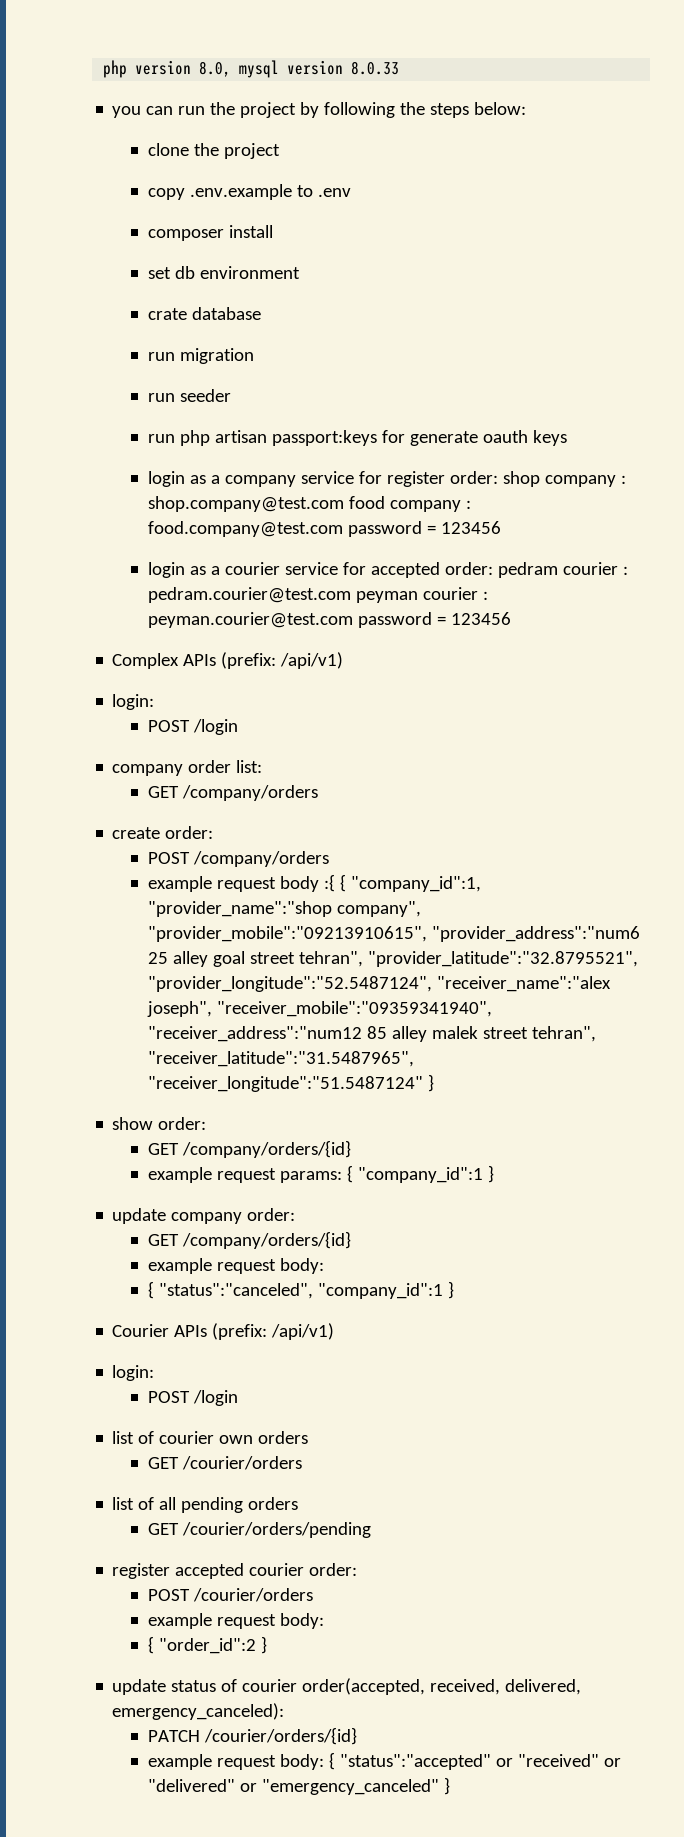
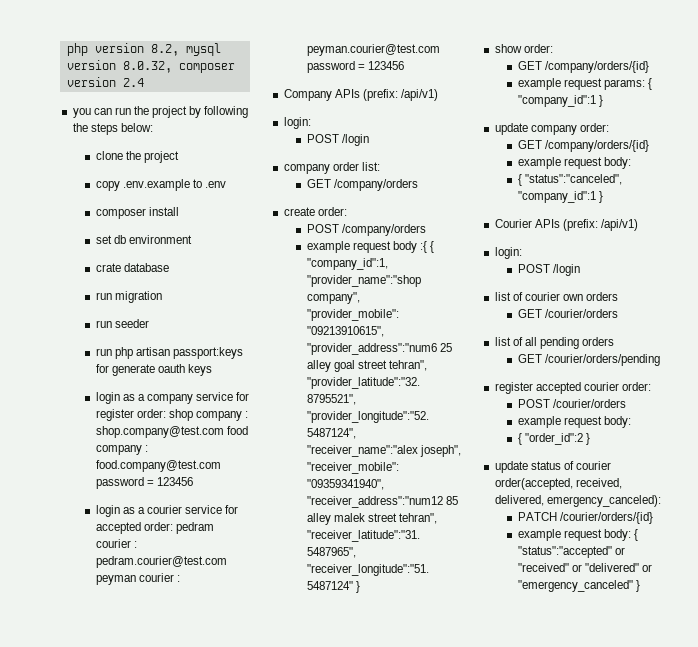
- php version 8.0, mysql version 8.0.33
+ php version 8.2, mysql version 8.0.32, composer version 2.4
- Complex APIs (prefix: /api/v1)
+ Company APIs (prefix: /api/v1)

